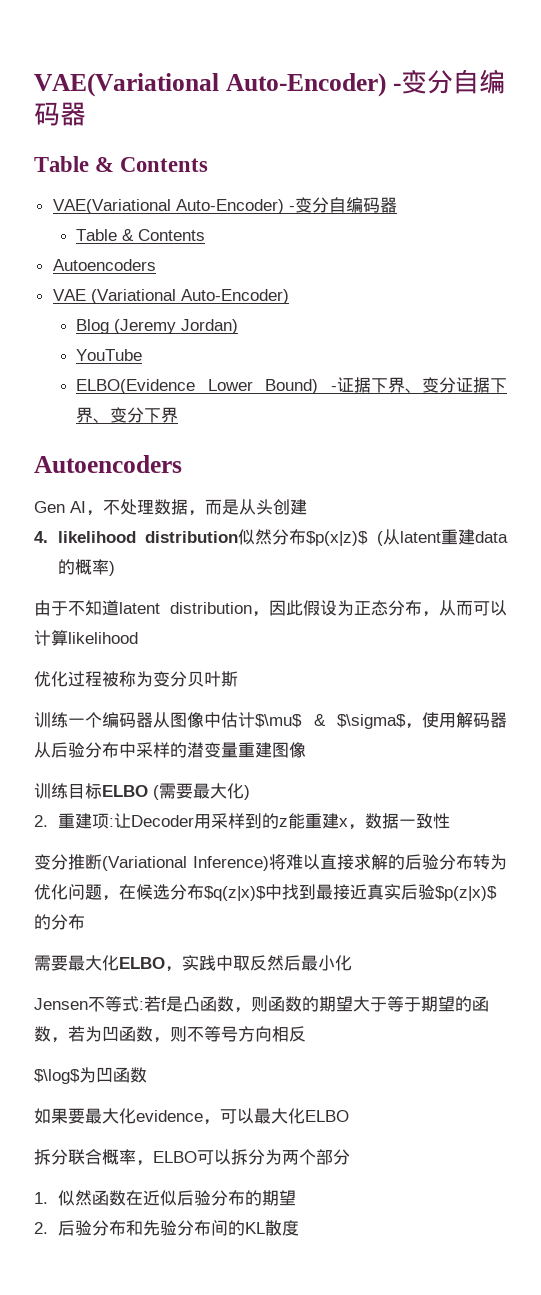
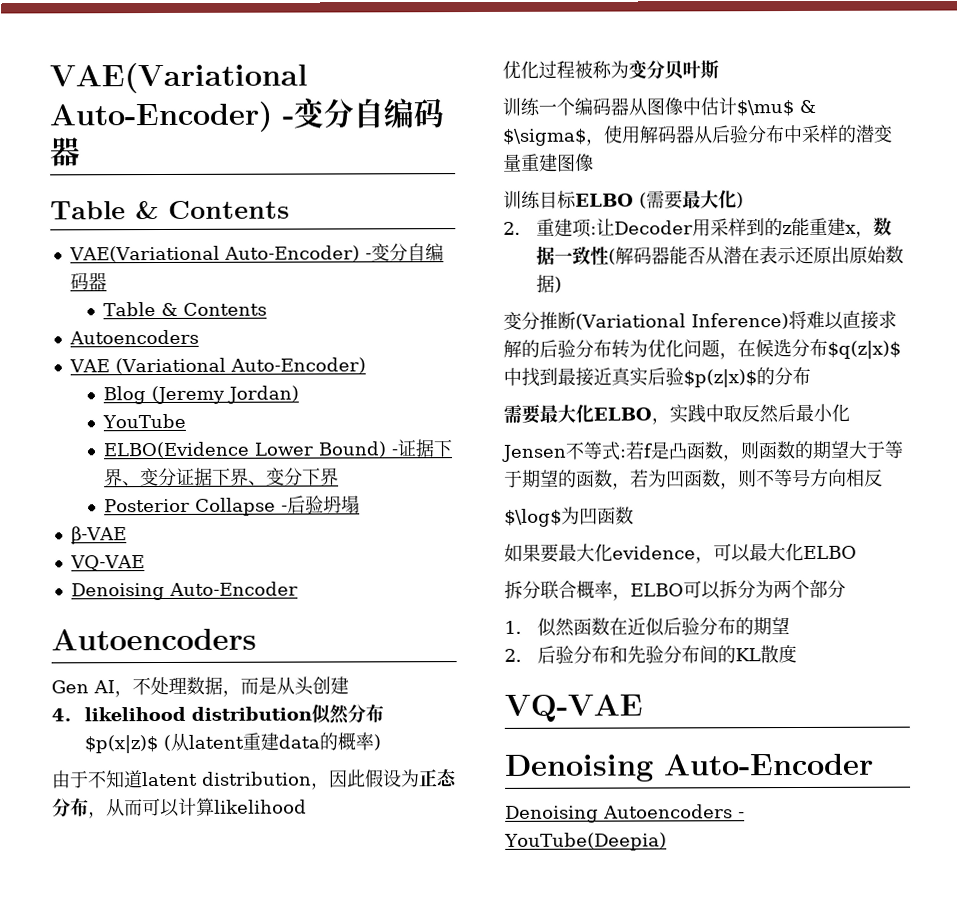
+ Posterior Collapse -后验坍塌
+ β-VAE
+ VQ-VAE
+ Denoising Auto-Encoder
- 2.重建项:让Decoder用采样到的z能重建x，数据一致性
+ 2.重建项:让Decoder用采样到的z能重建x，数据一致性(解码器能否从潜在表示还原出原始数据)
  2.后验分布和先验分布间的KL散度
+ VQ-VAE
+ Denoising Auto-Encoder
+ Denoising Autoencoders - YouTube(Deepia)

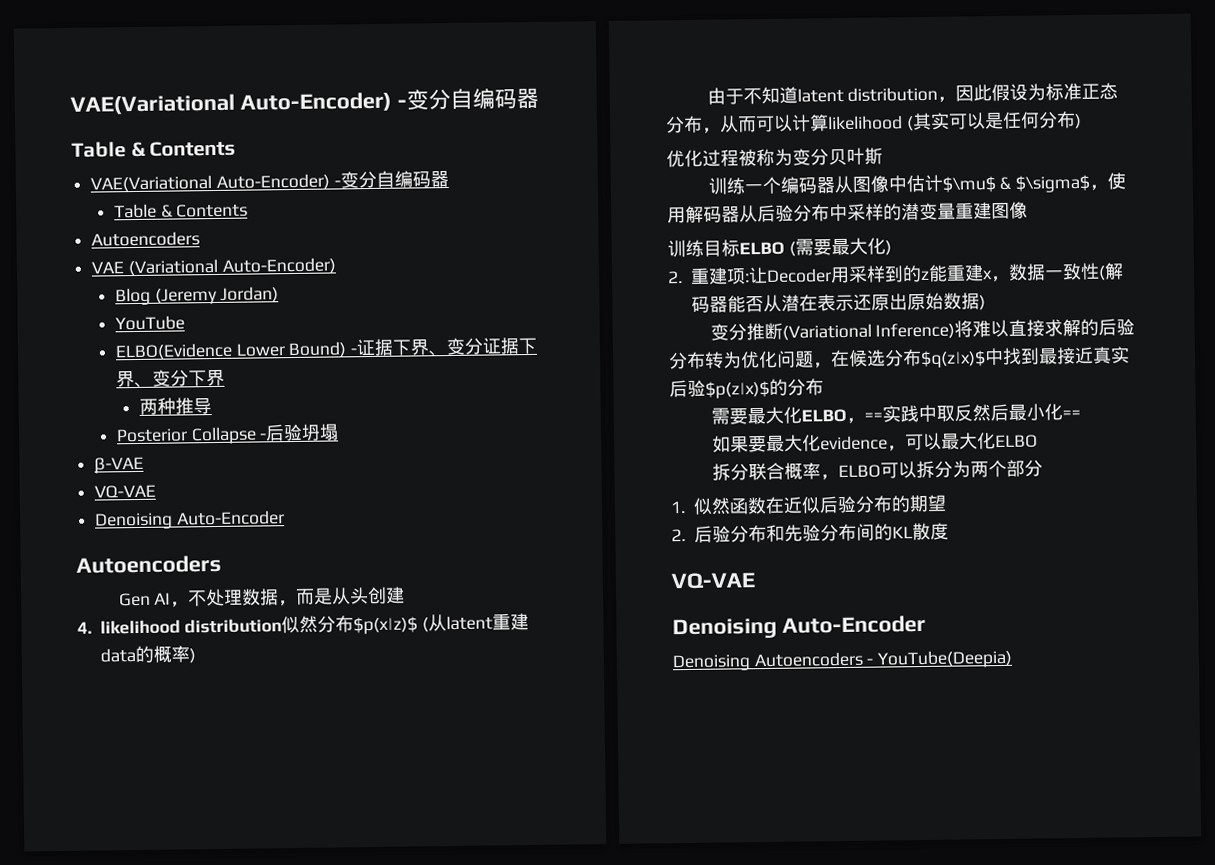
+ 两种推导
- 由于不知道latent distribution，因此假设为正态分布，从而可以计算likelihood
+ 由于不知道latent distribution，因此假设为标准正态分布，从而可以计算likelihood (其实可以是任何分布)
- 需要最大化ELBO，实践中取反然后最小化
- Jensen不等式:若f是凸函数，则函数的期望大于等于期望的函数，若为凹函数，则不等号方向相反
- $\log$为凹函数
+ 需要最大化ELBO，==实践中取反然后最小化==

